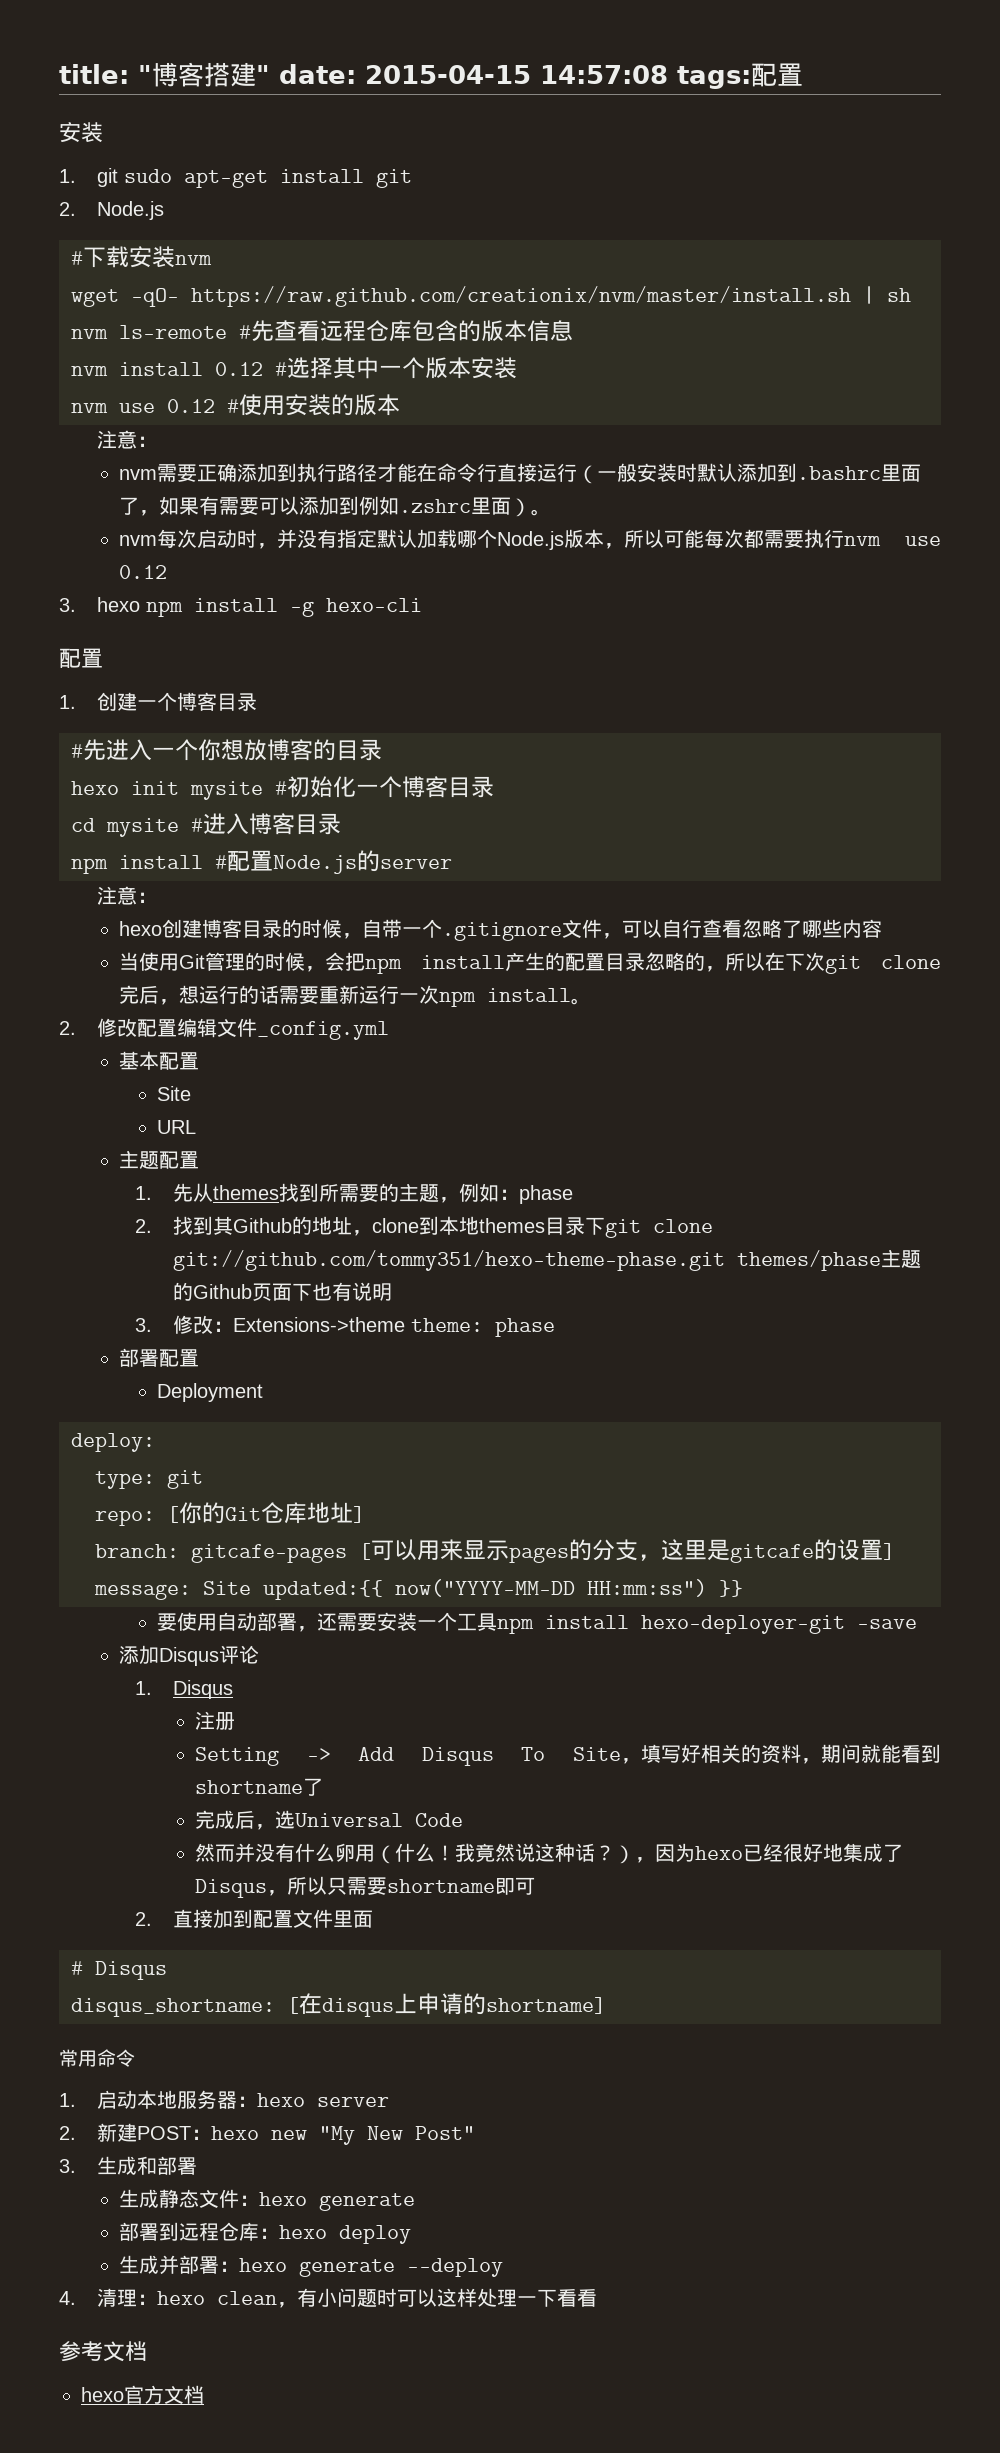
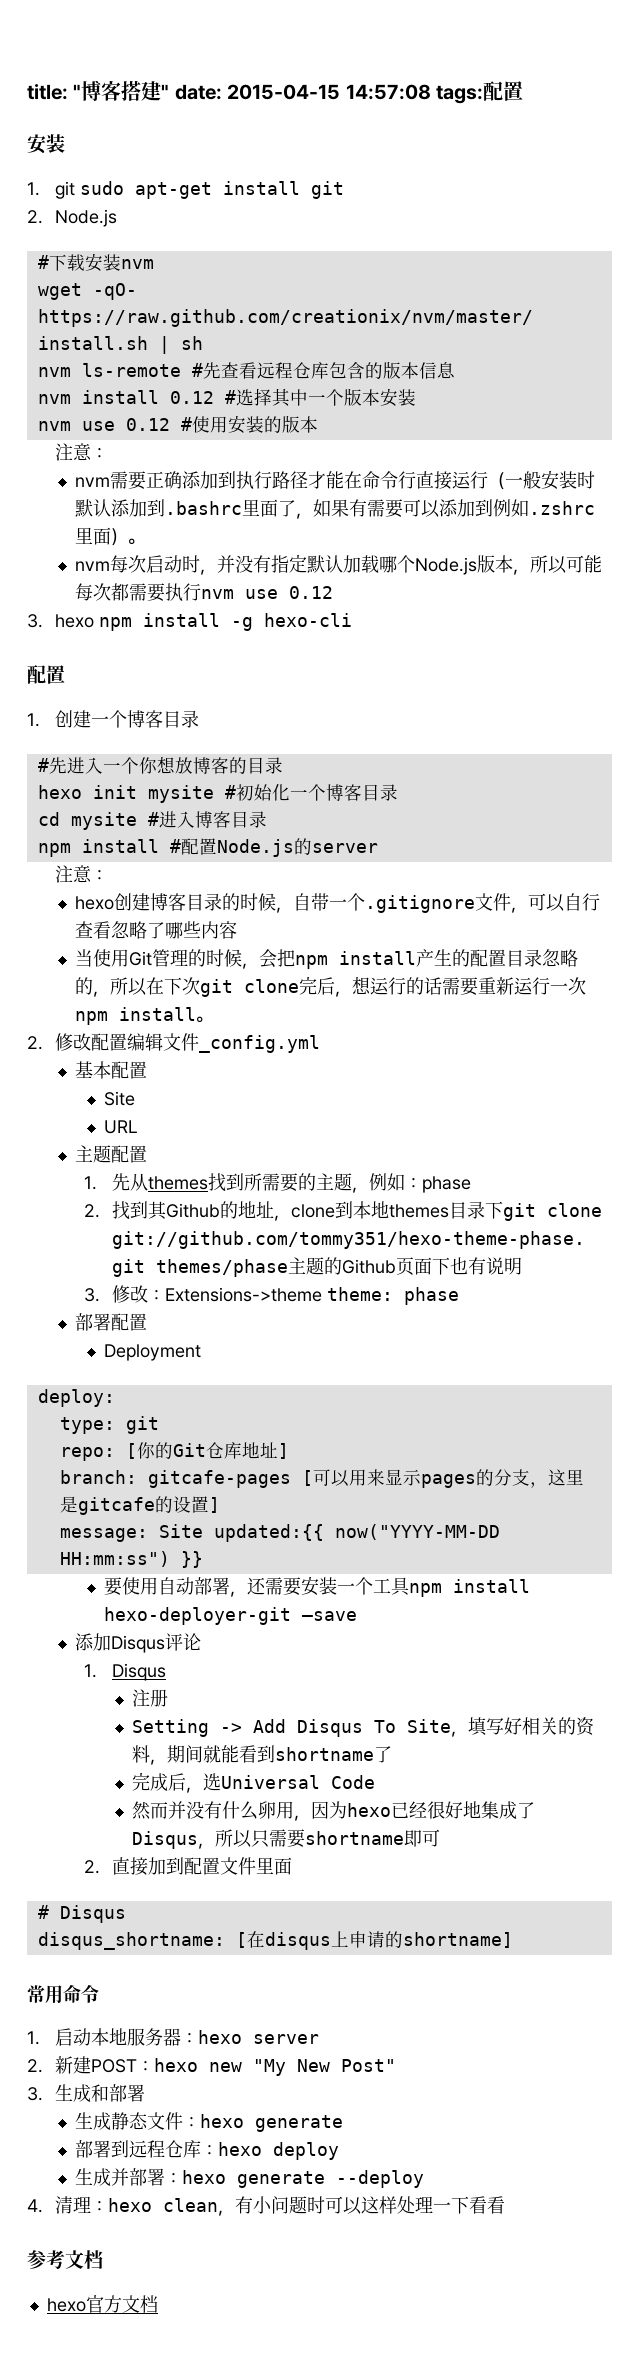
- 然而并没有什么卵用（什么！我竟然说这种话？），因为hexo已经很好地集成了Disqus，所以只需要shortname即可
+ 然而并没有什么卵用，因为hexo已经很好地集成了Disqus，所以只需要shortname即可

